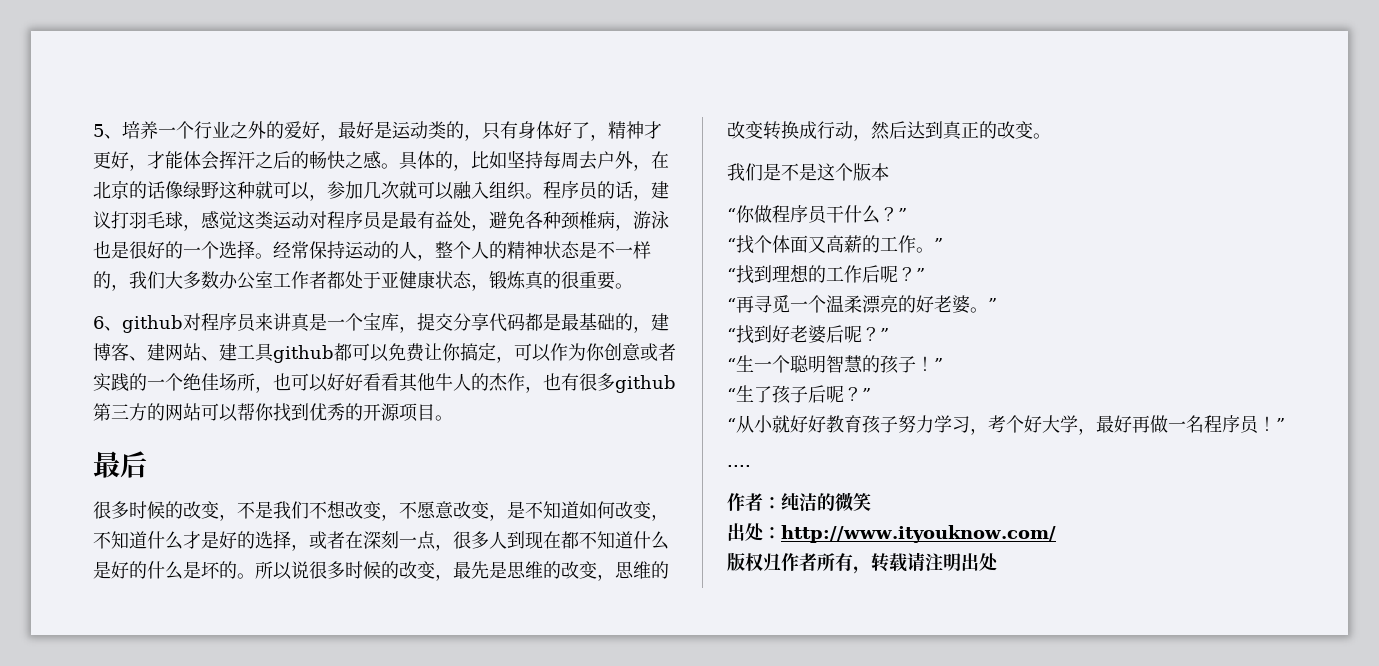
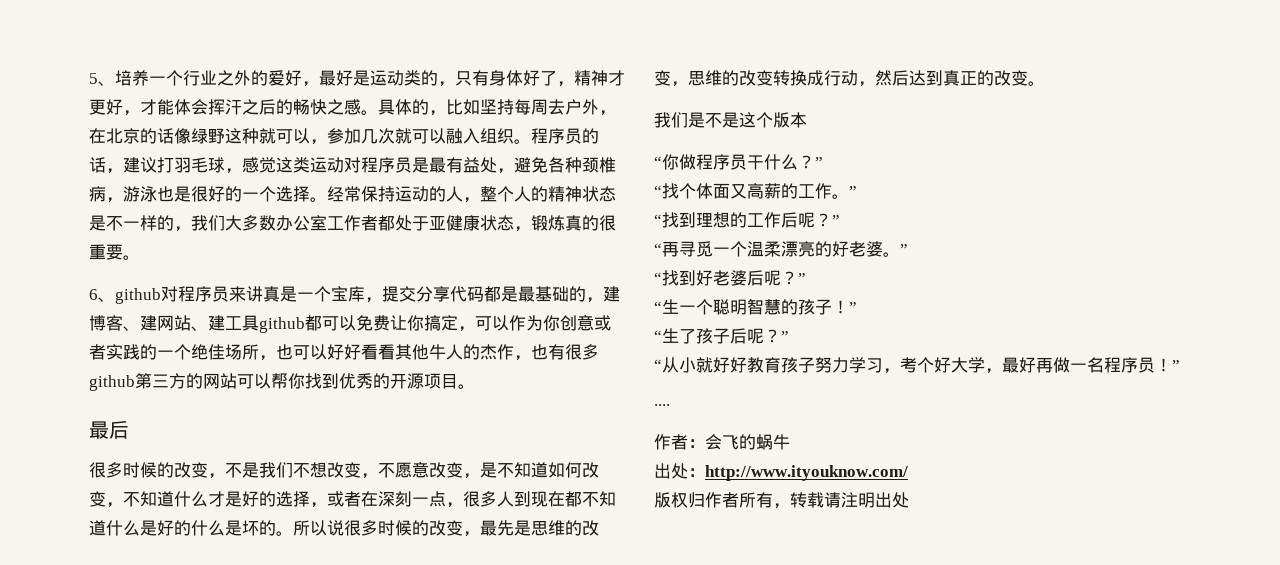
- 作者：纯洁的微笑
+ 作者：会飞的蜗牛

